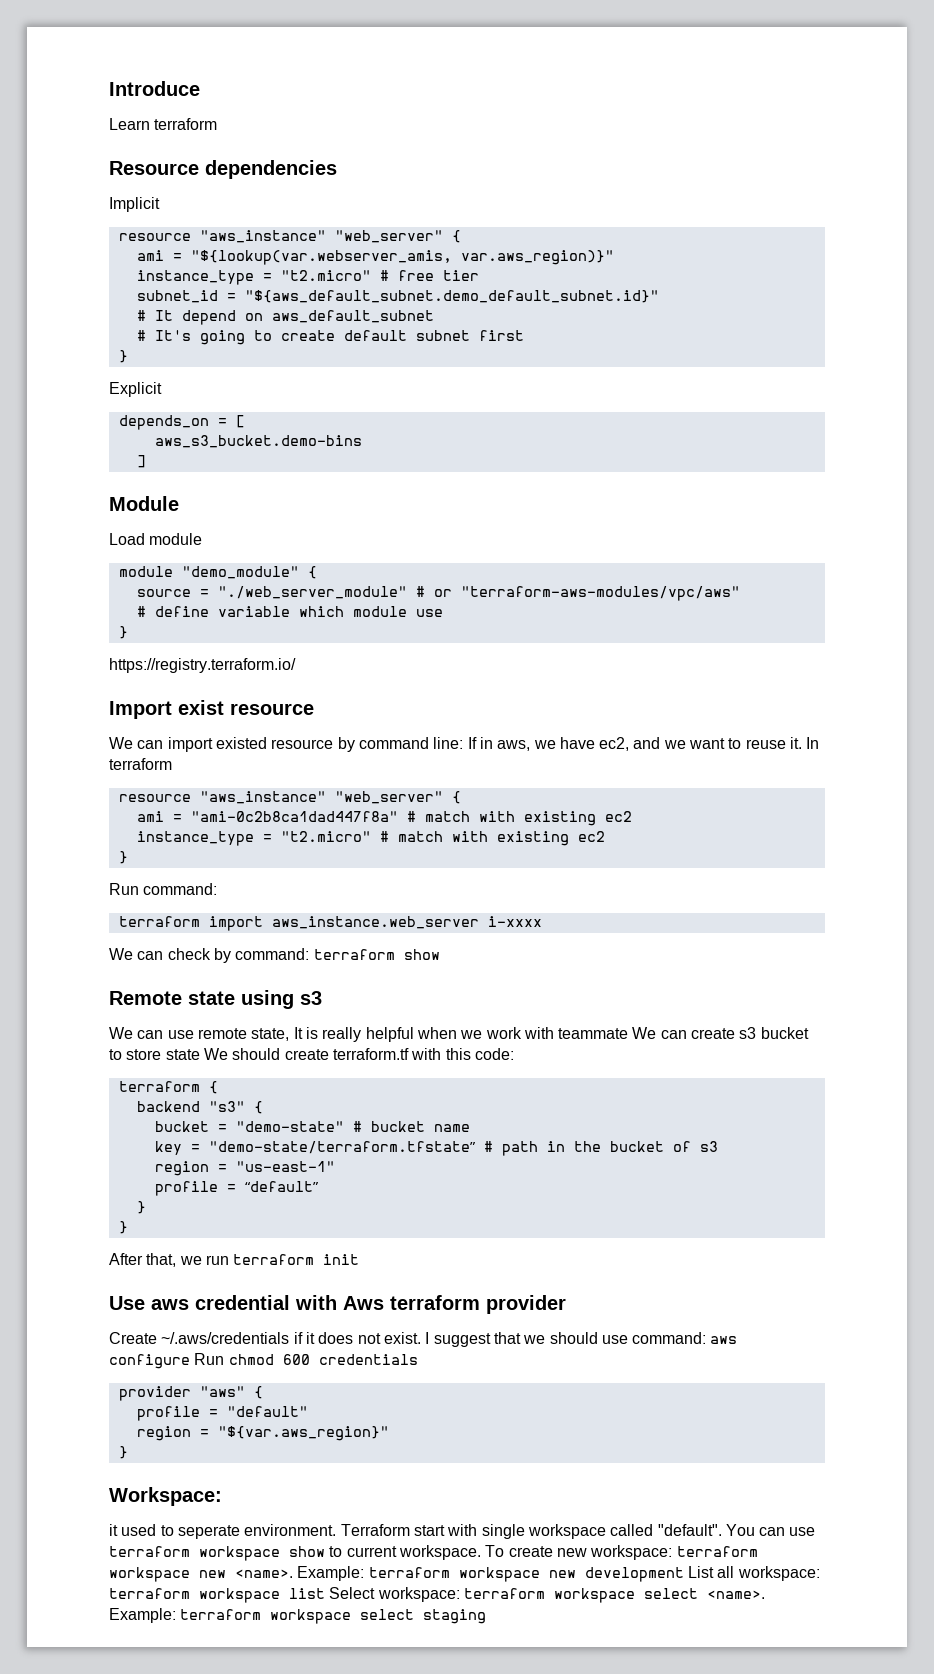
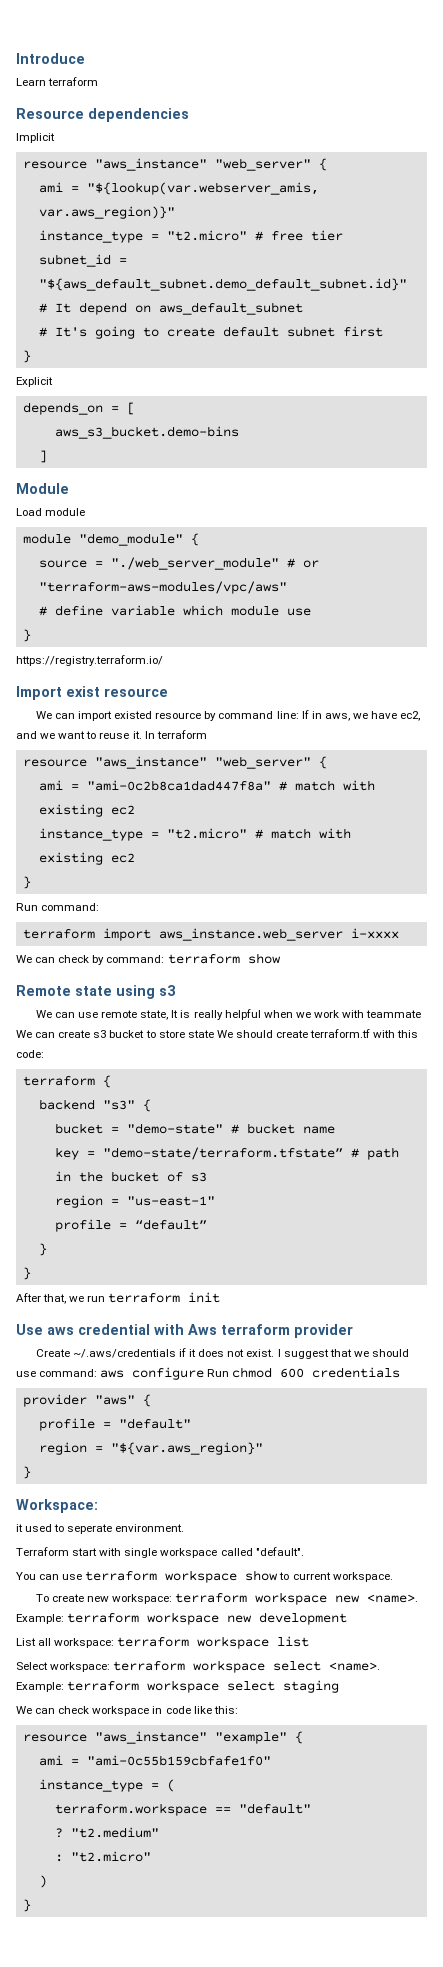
- it used to seperate environment. Terraform start with single workspace called "default". You can use terraform workspace show to current workspace. To create new workspace: terraform workspace new <name>.
+ it used to seperate environment.
+ Terraform start with single workspace called "default".
+ You can use terraform workspace show to current workspace.
+ To create new workspace: terraform workspace new <name>.
- Example: terraform workspace new development List all workspace: terraform workspace list Select workspace: terraform workspace select <name>.
+ Example: terraform workspace new development
+ List all workspace: terraform workspace list
+ Select workspace: terraform workspace select <name>.
+ We can check workspace in code like this:
+ resource "aws_instance" "example" {
+ ami = "ami-0c55b159cbfafe1f0"
+ instance_type = (
+ terraform.workspace == "default"
+ ? "t2.medium"
+ : "t2.micro"
+ )
+ }

